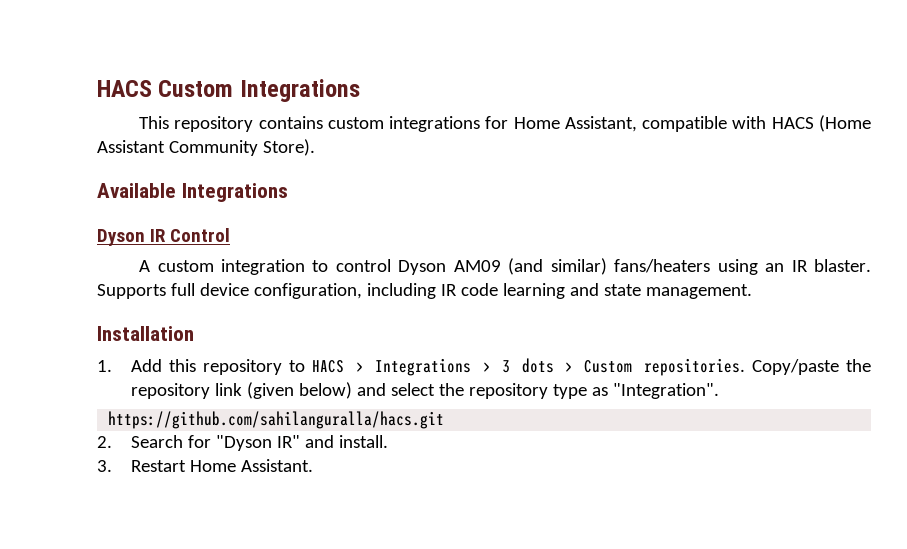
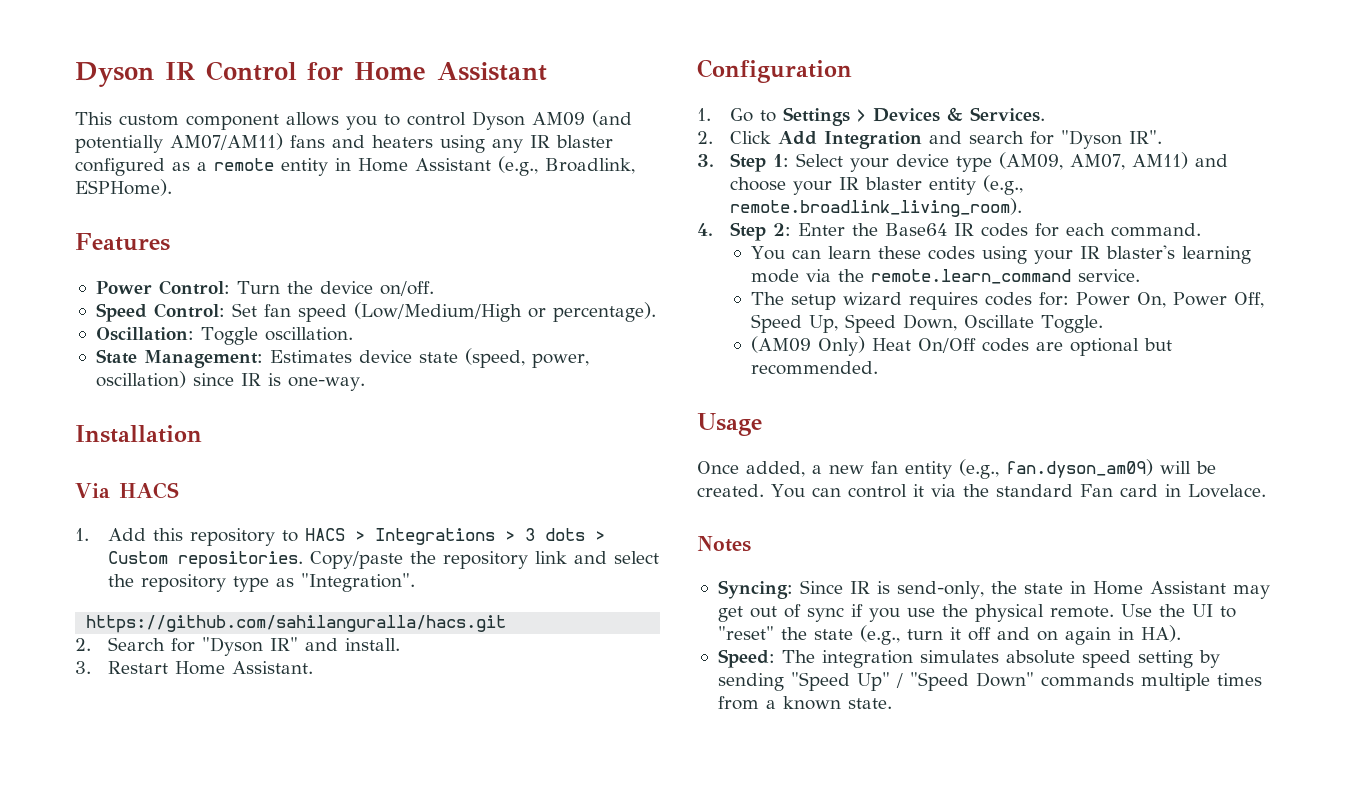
- HACS Custom Integrations
- This repository contains custom integrations for Home Assistant, compatible with HACS (Home Assistant Community Store).
- Available Integrations
- Dyson IR Control
- A custom integration to control Dyson AM09 (and similar) fans/heaters using an IR blaster. Supports full device configuration, including IR code learning and state management.
+ Dyson IR Control for Home Assistant
+ This custom component allows you to control Dyson AM09 (and potentially AM07/AM11) fans and heaters using any IR blaster configured as a remote entity in Home Assistant (e.g., Broadlink, ESPHome).
+ Features
+ Power Control: Turn the device on/off.
+ Speed Control: Set fan speed (Low/Medium/High or percentage).
+ Oscillation: Toggle oscillation.
+ State Management: Estimates device state (speed, power, oscillation) since IR is one-way.
+ Via HACS
- Copy/paste the repository link (given below) and select the repository type as "Integration".
+ Copy/paste the repository link and select the repository type as "Integration".
+ Configuration
+ 1. Go to Settings > Devices & Services.
+ 2. Click Add Integration and search for "Dyson IR".
+ 3. Step 1: Select your device type (AM09, AM07, AM11) and choose your IR blaster entity (e.g., remote.broadlink_living_room).
+ 4. Step 2: Enter the Base64 IR codes for each command.
+ You can learn these codes using your IR blaster's learning mode via the remote.learn_command service.
+ The setup wizard requires codes for: Power On, Power Off, Speed Up, Speed Down, Oscillate Toggle.
+ (AM09 Only) Heat On/Off codes are optional but recommended.
+ Usage
+ Once added, a new fan entity (e.g., fan.dyson_am09) will be created. You can control it via the standard Fan card in Lovelace.
+ Notes
+ Syncing: Since IR is send-only, the state in Home Assistant may get out of sync if you use the physical remote. Use the UI to "reset" the state (e.g., turn it off and on again in HA).
+ Speed: The integration simulates absolute speed setting by sending "Speed Up" / "Speed Down" commands multiple times from a known state.

